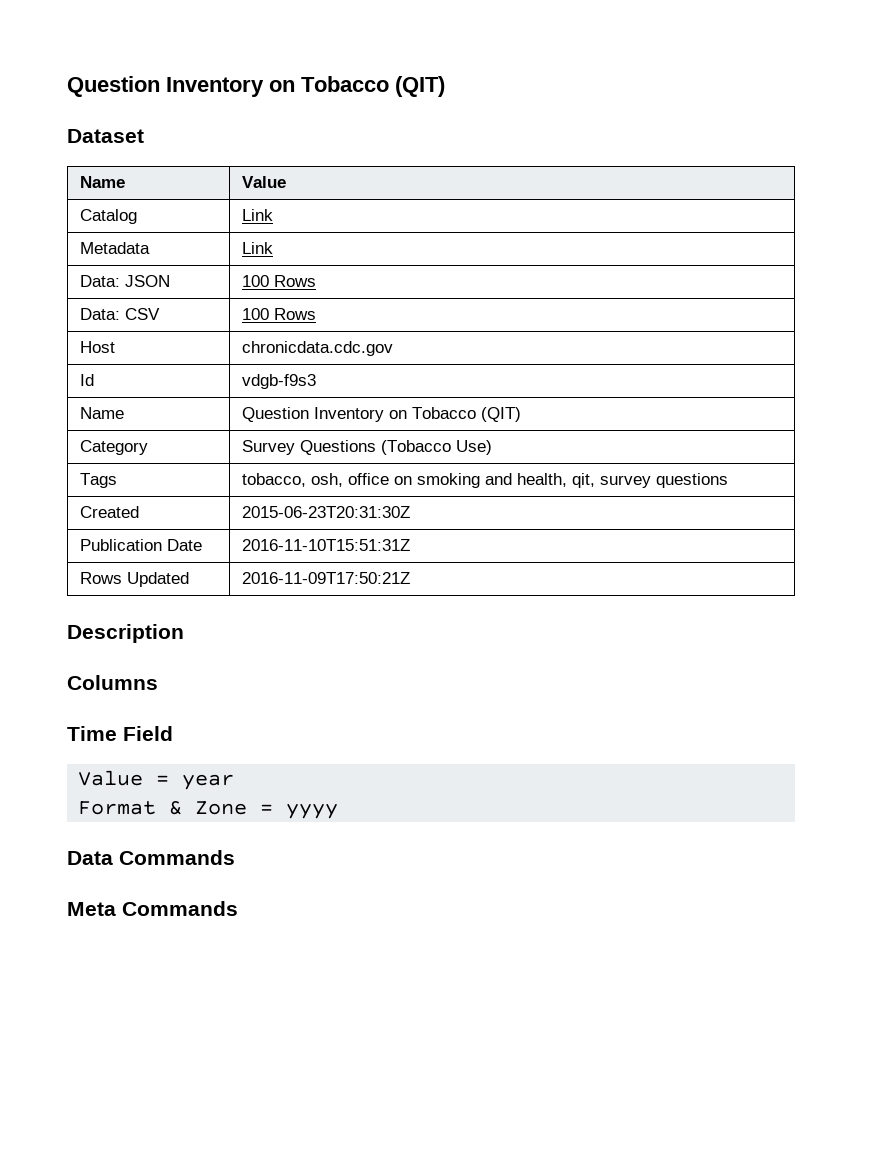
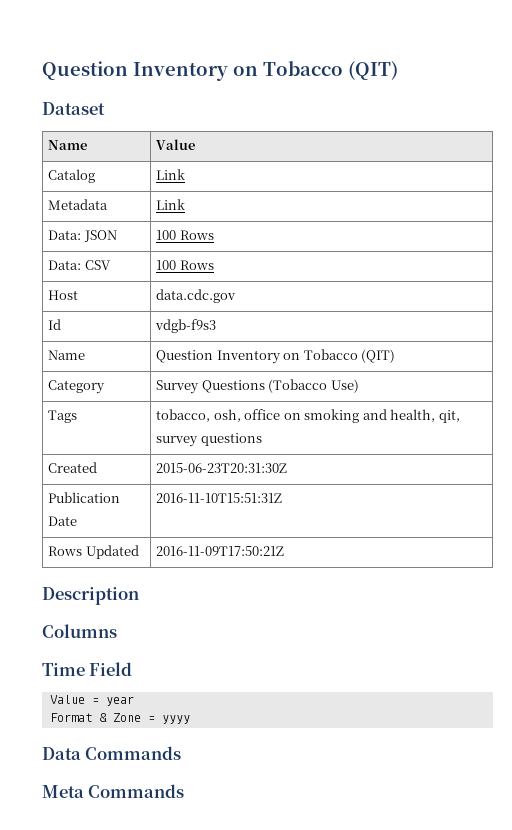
- Host | chronicdata.cdc.gov
+ Host | data.cdc.gov

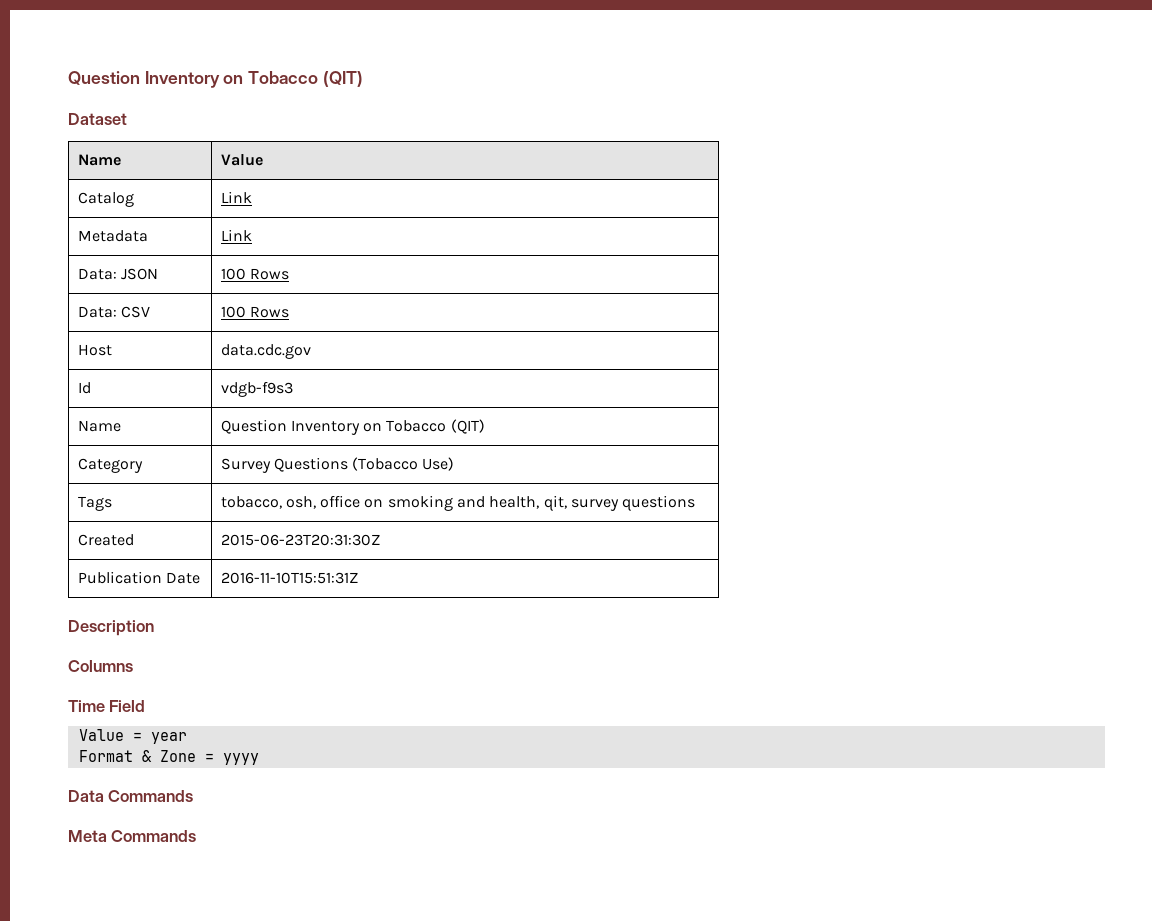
- Rows Updated | 2016-11-09T17:50:21Z

